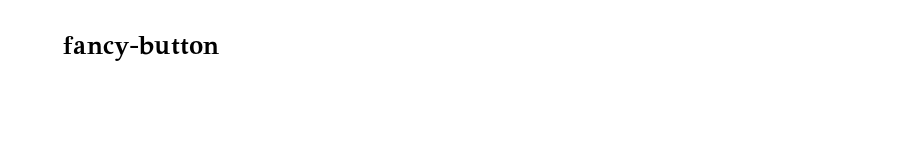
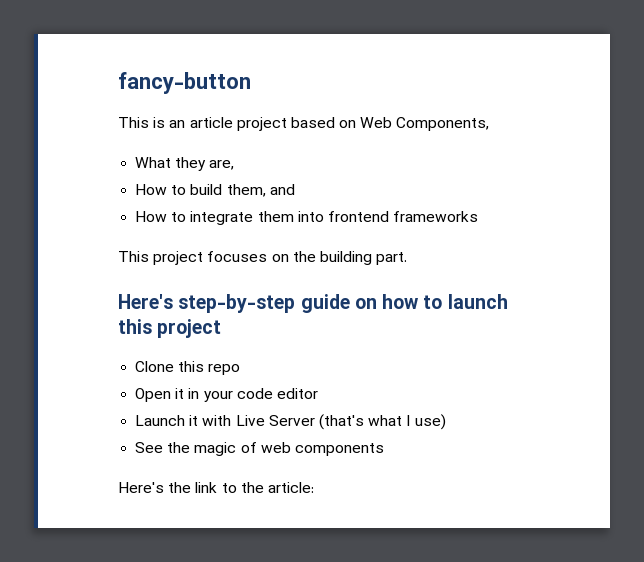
+ This is an article project based on Web Components,
+ What they are,
+ How to build them, and
+ How to integrate them into frontend frameworks
+ This project focuses on the building part.
+ Here's step-by-step guide on how to launch this project
+ Clone this repo
+ Open it in your code editor
+ Launch it with Live Server (that's what I use)
+ See the magic of web components
+ Here's the link to the article:

